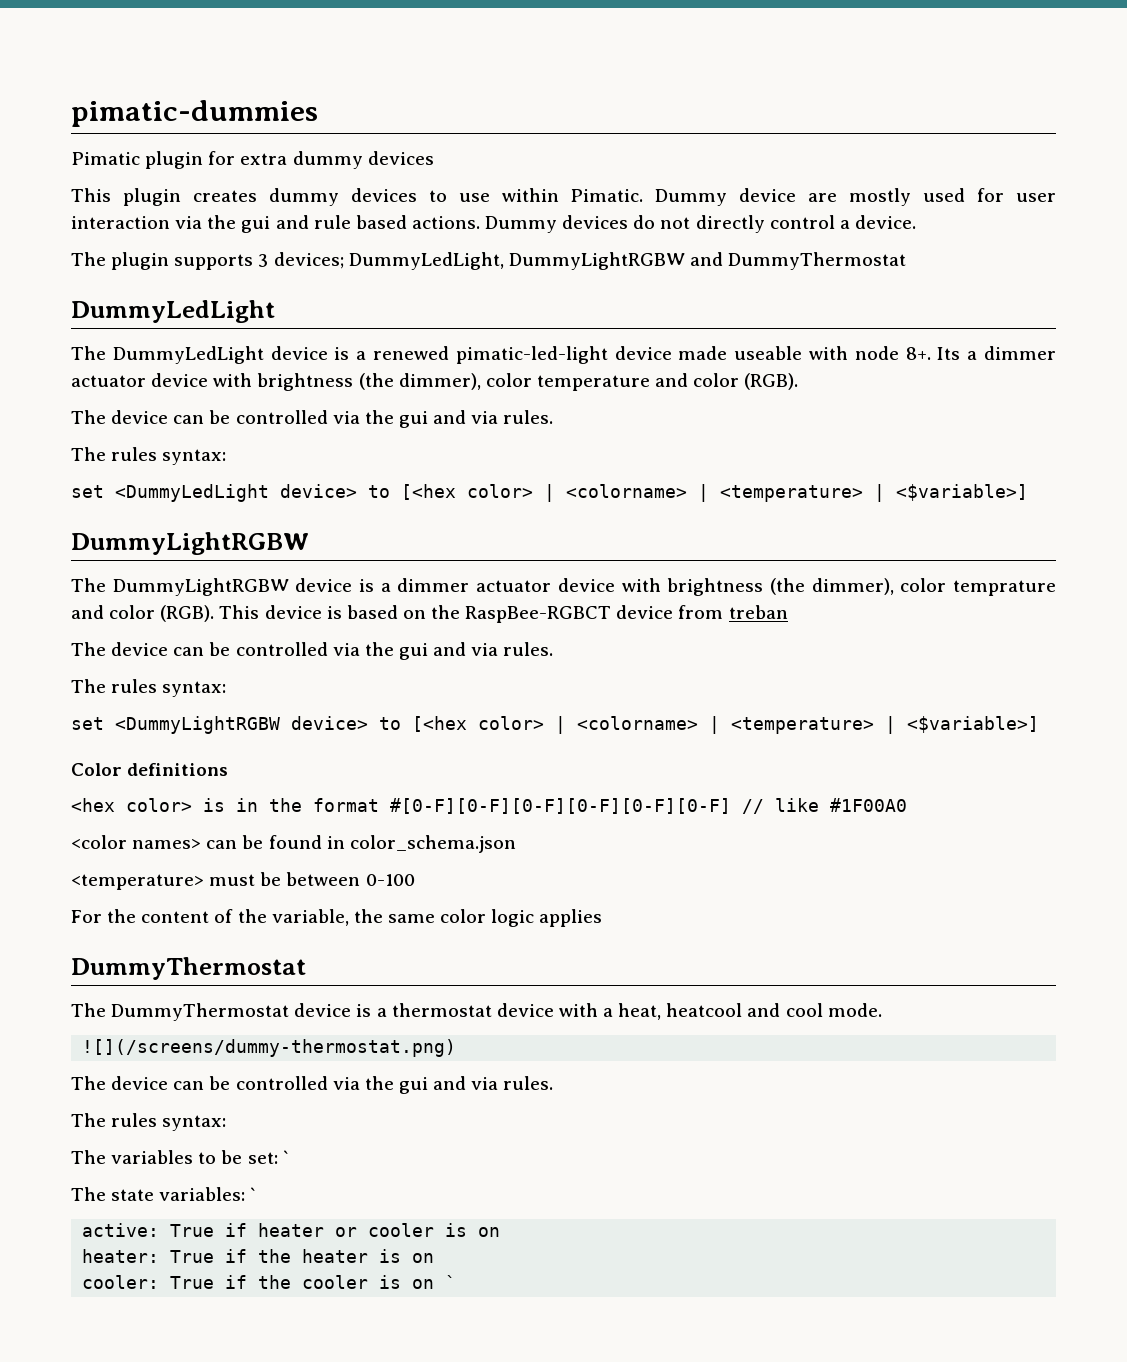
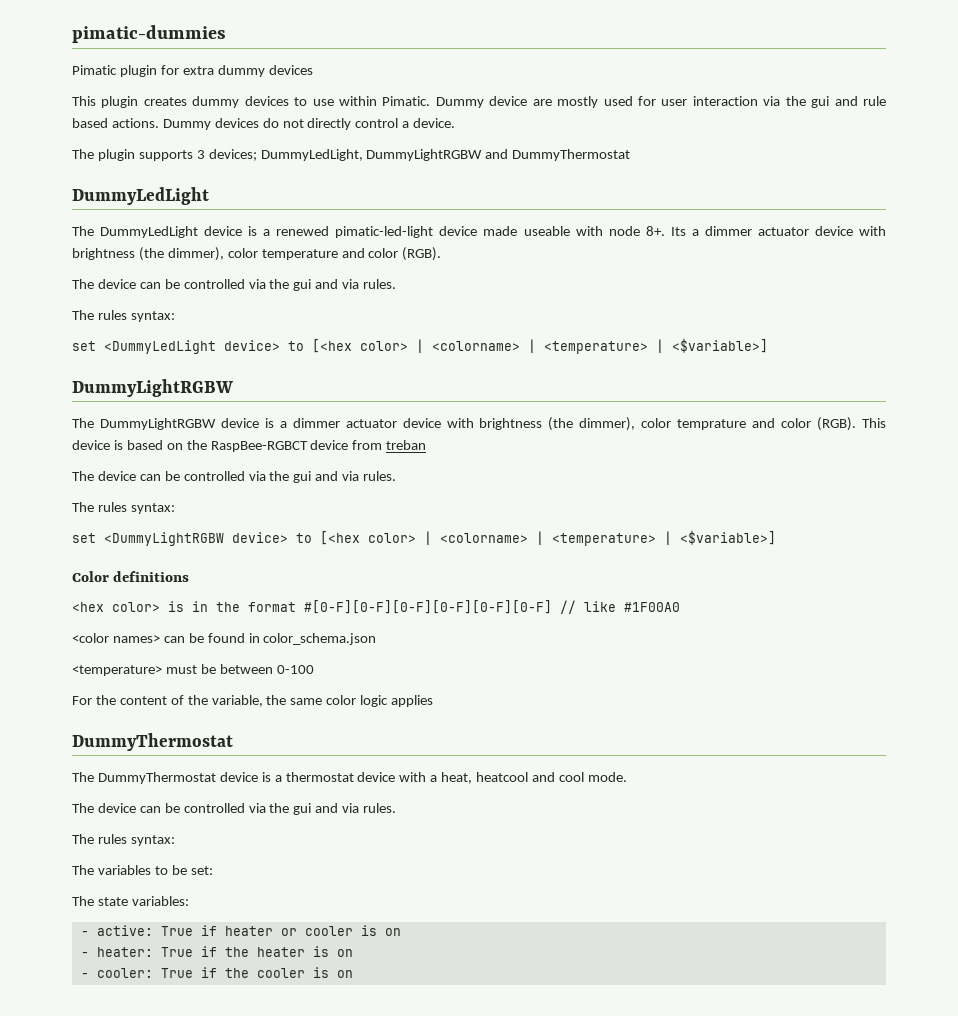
- ![](/screens/dummy-thermostat.png)
- The variables to be set: `
+ The variables to be set:
- The state variables: `
- active: True if heater or cooler is on
+ The state variables:
+ - active: True if heater or cooler is on
- heater: True if the heater is on
+ - heater: True if the heater is on
- cooler: True if the cooler is on `
+ - cooler: True if the cooler is on

